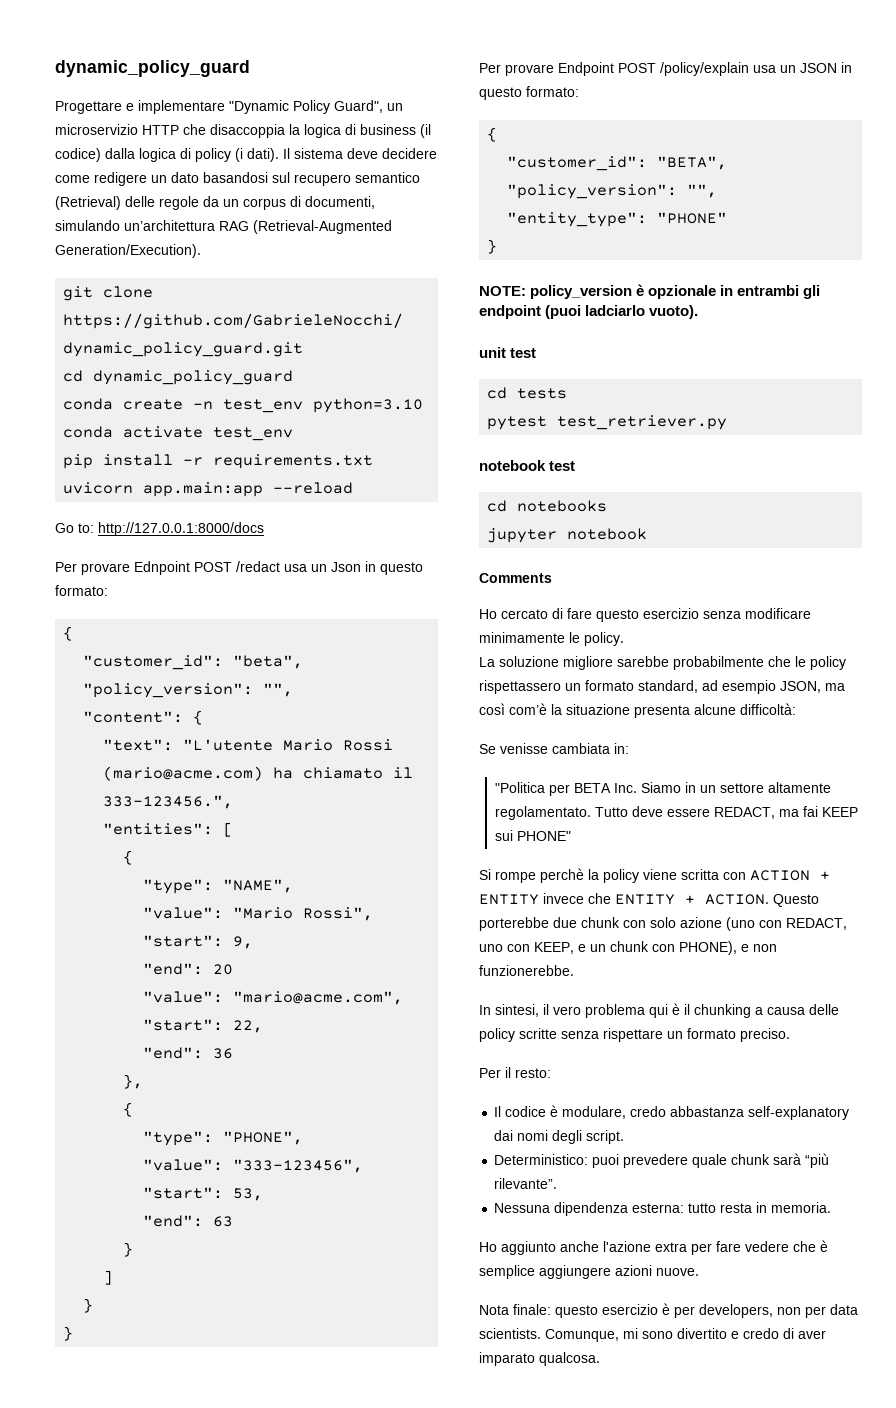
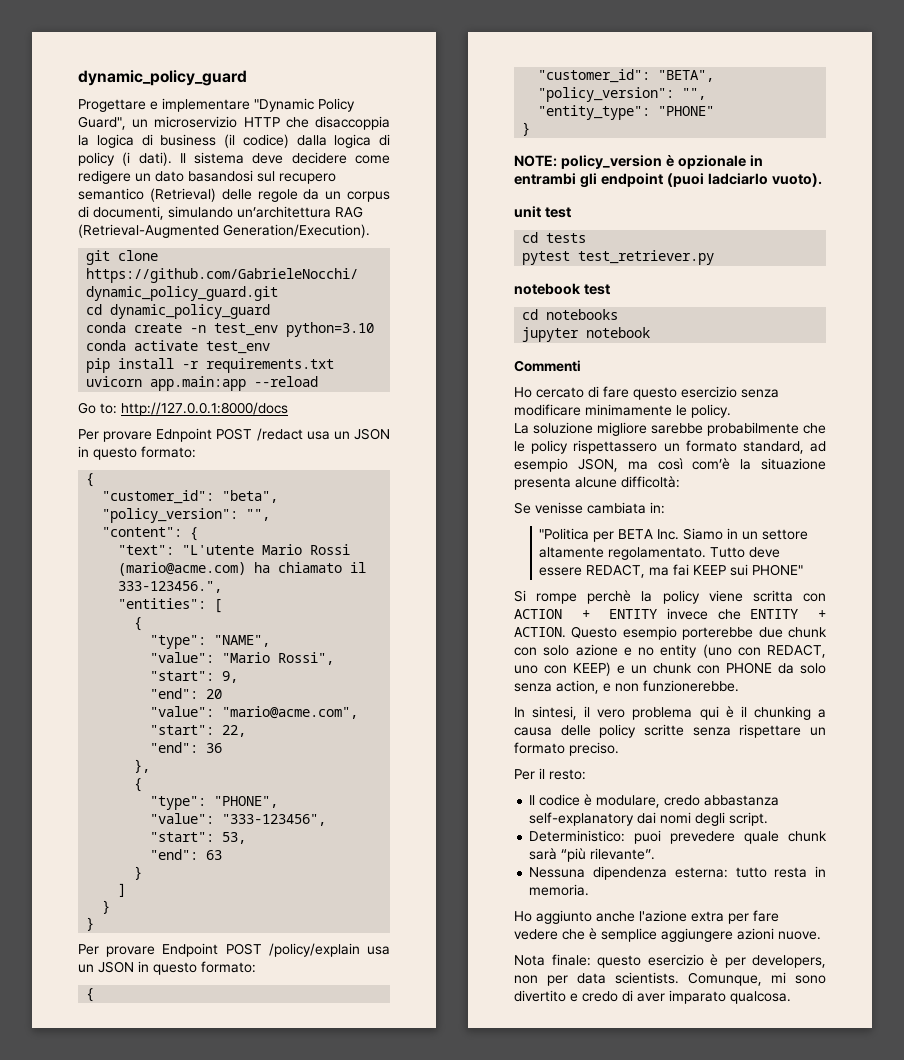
- Per provare Ednpoint POST /redact usa un Json in questo formato:
+ Per provare Ednpoint POST /redact usa un JSON in questo formato:
- Comments
+ Commenti
- Questo porterebbe due chunk con solo azione (uno con REDACT, uno con KEEP, e un chunk con PHONE), e non funzionerebbe.
+ Questo esempio porterebbe due chunk con solo azione e no entity (uno con REDACT, uno con KEEP) e un chunk con PHONE da solo senza action, e non funzionerebbe.

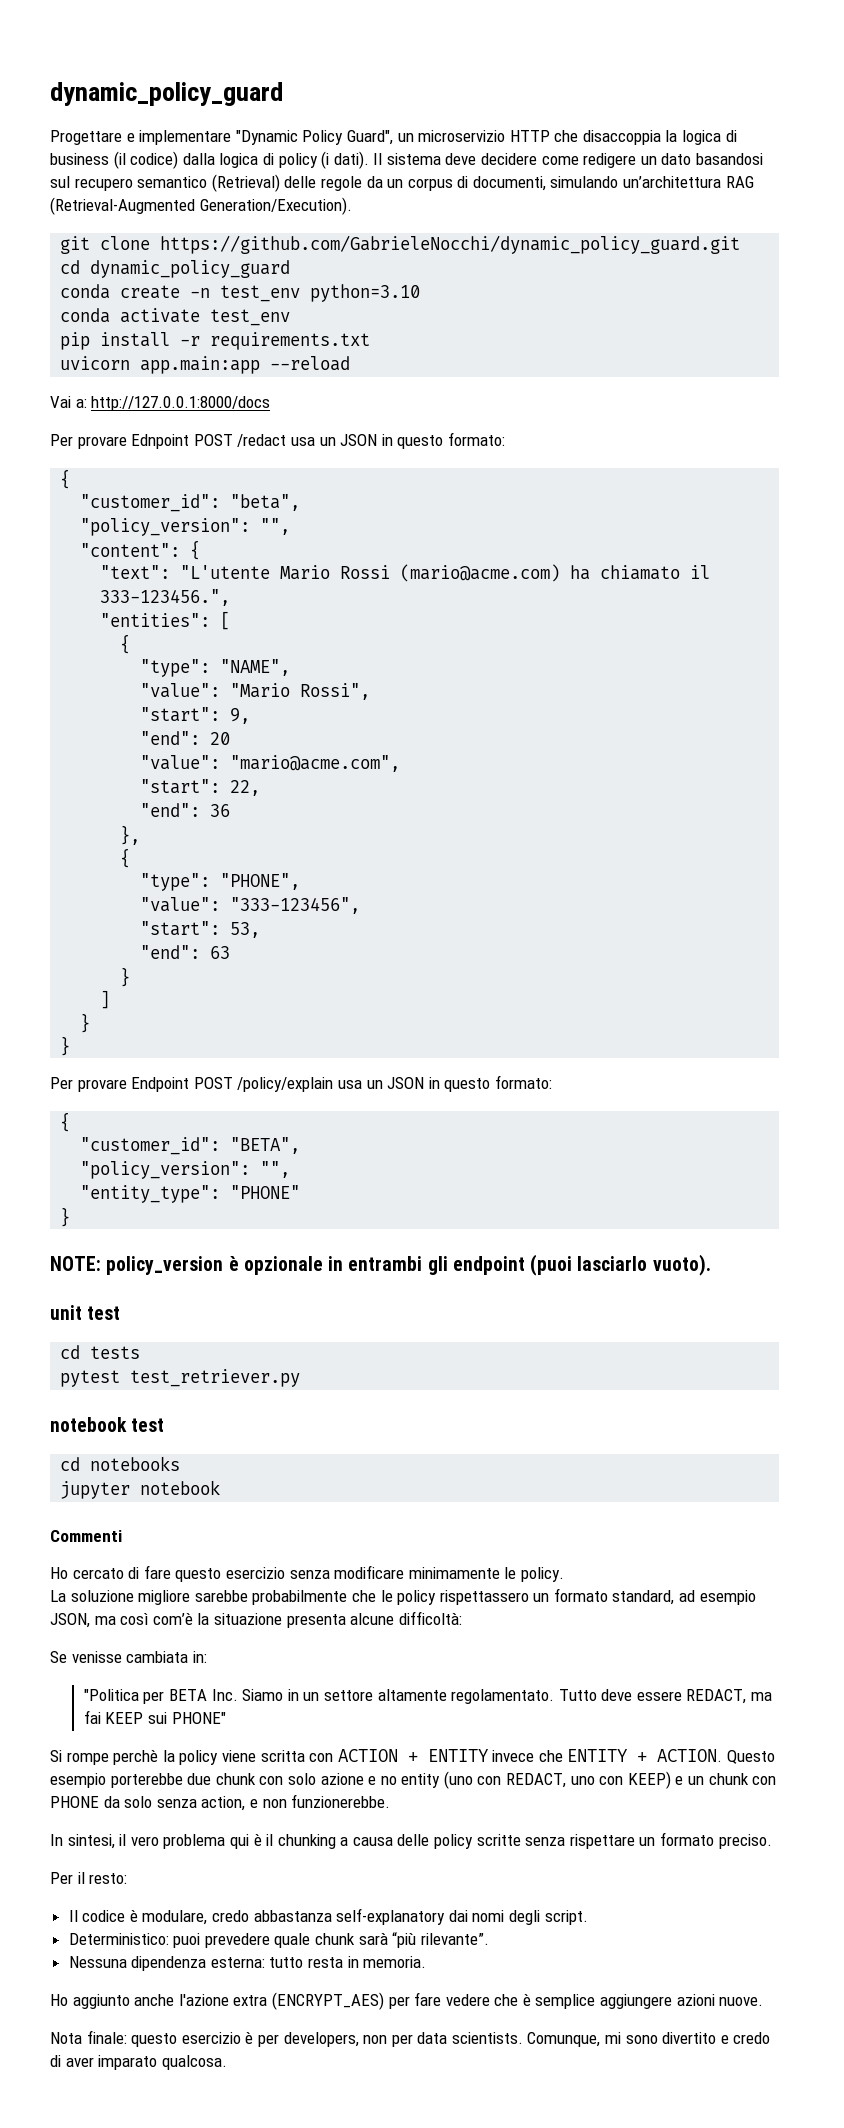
- Go to: http://127.0.0.1:8000/docs
+ Vai a: http://127.0.0.1:8000/docs
- NOTE: policy_version è opzionale in entrambi gli endpoint (puoi ladciarlo vuoto).
+ NOTE: policy_version è opzionale in entrambi gli endpoint (puoi lasciarlo vuoto).
- Ho aggiunto anche l'azione extra per fare vedere che è semplice aggiungere azioni nuove.
+ Ho aggiunto anche l'azione extra (ENCRYPT_AES) per fare vedere che è semplice aggiungere azioni nuove.

